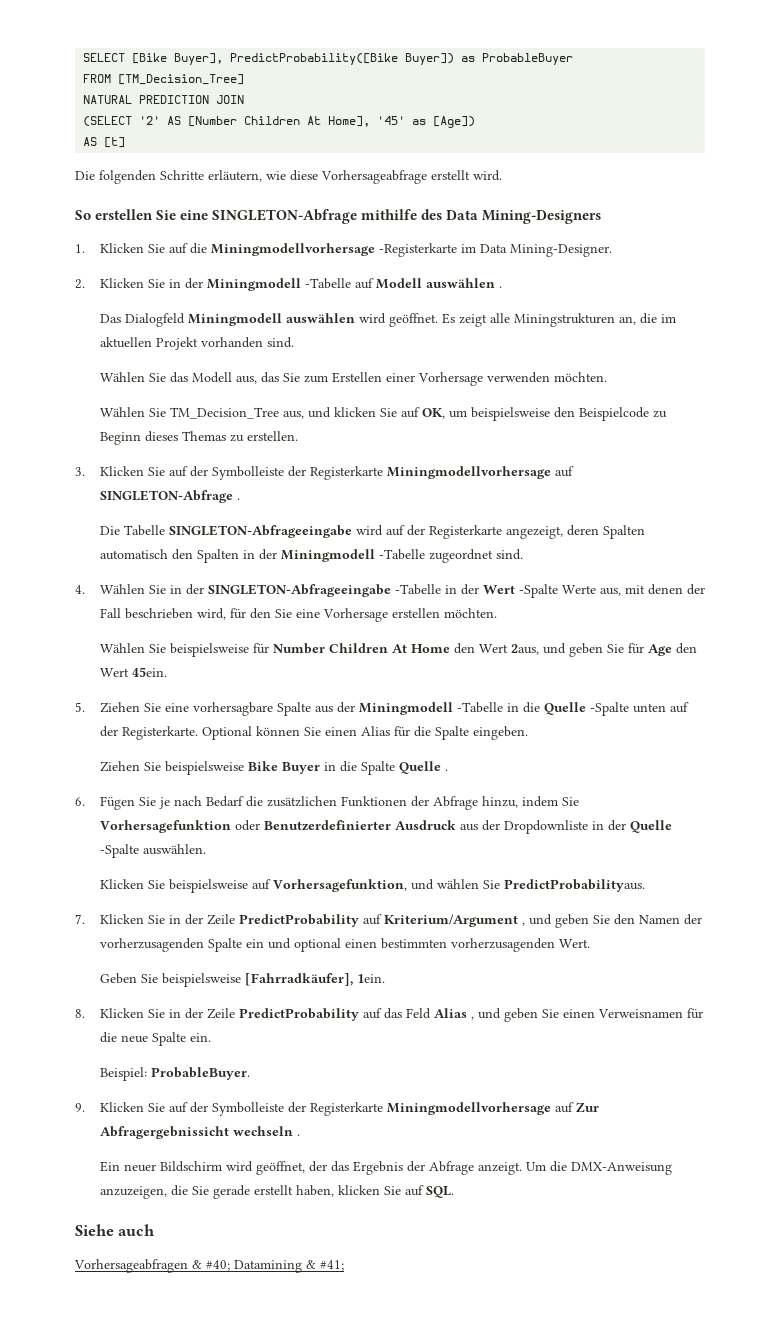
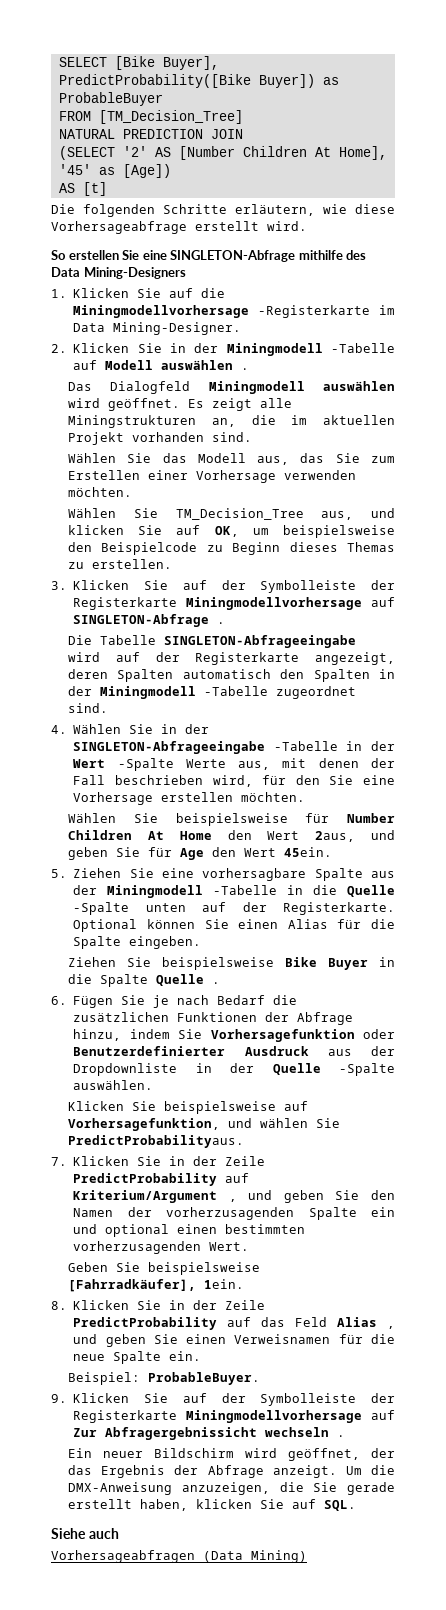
- Vorhersageabfragen & #40; Datamining & #41;
+ Vorhersageabfragen (Data Mining)

